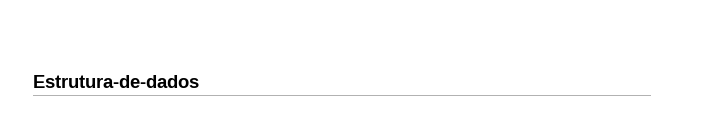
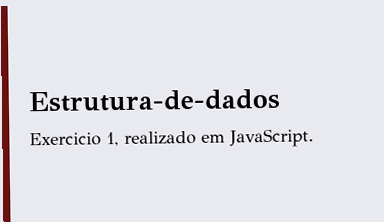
+ Exercicio 1, realizado em JavaScript.

